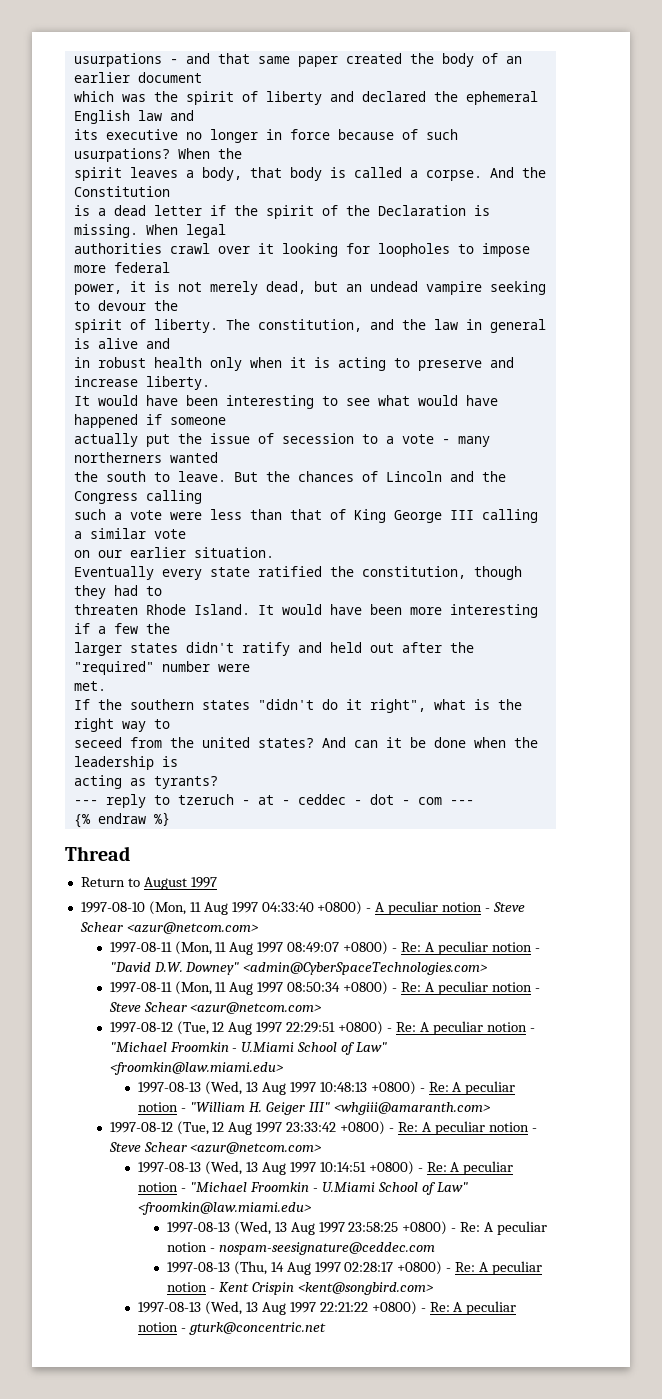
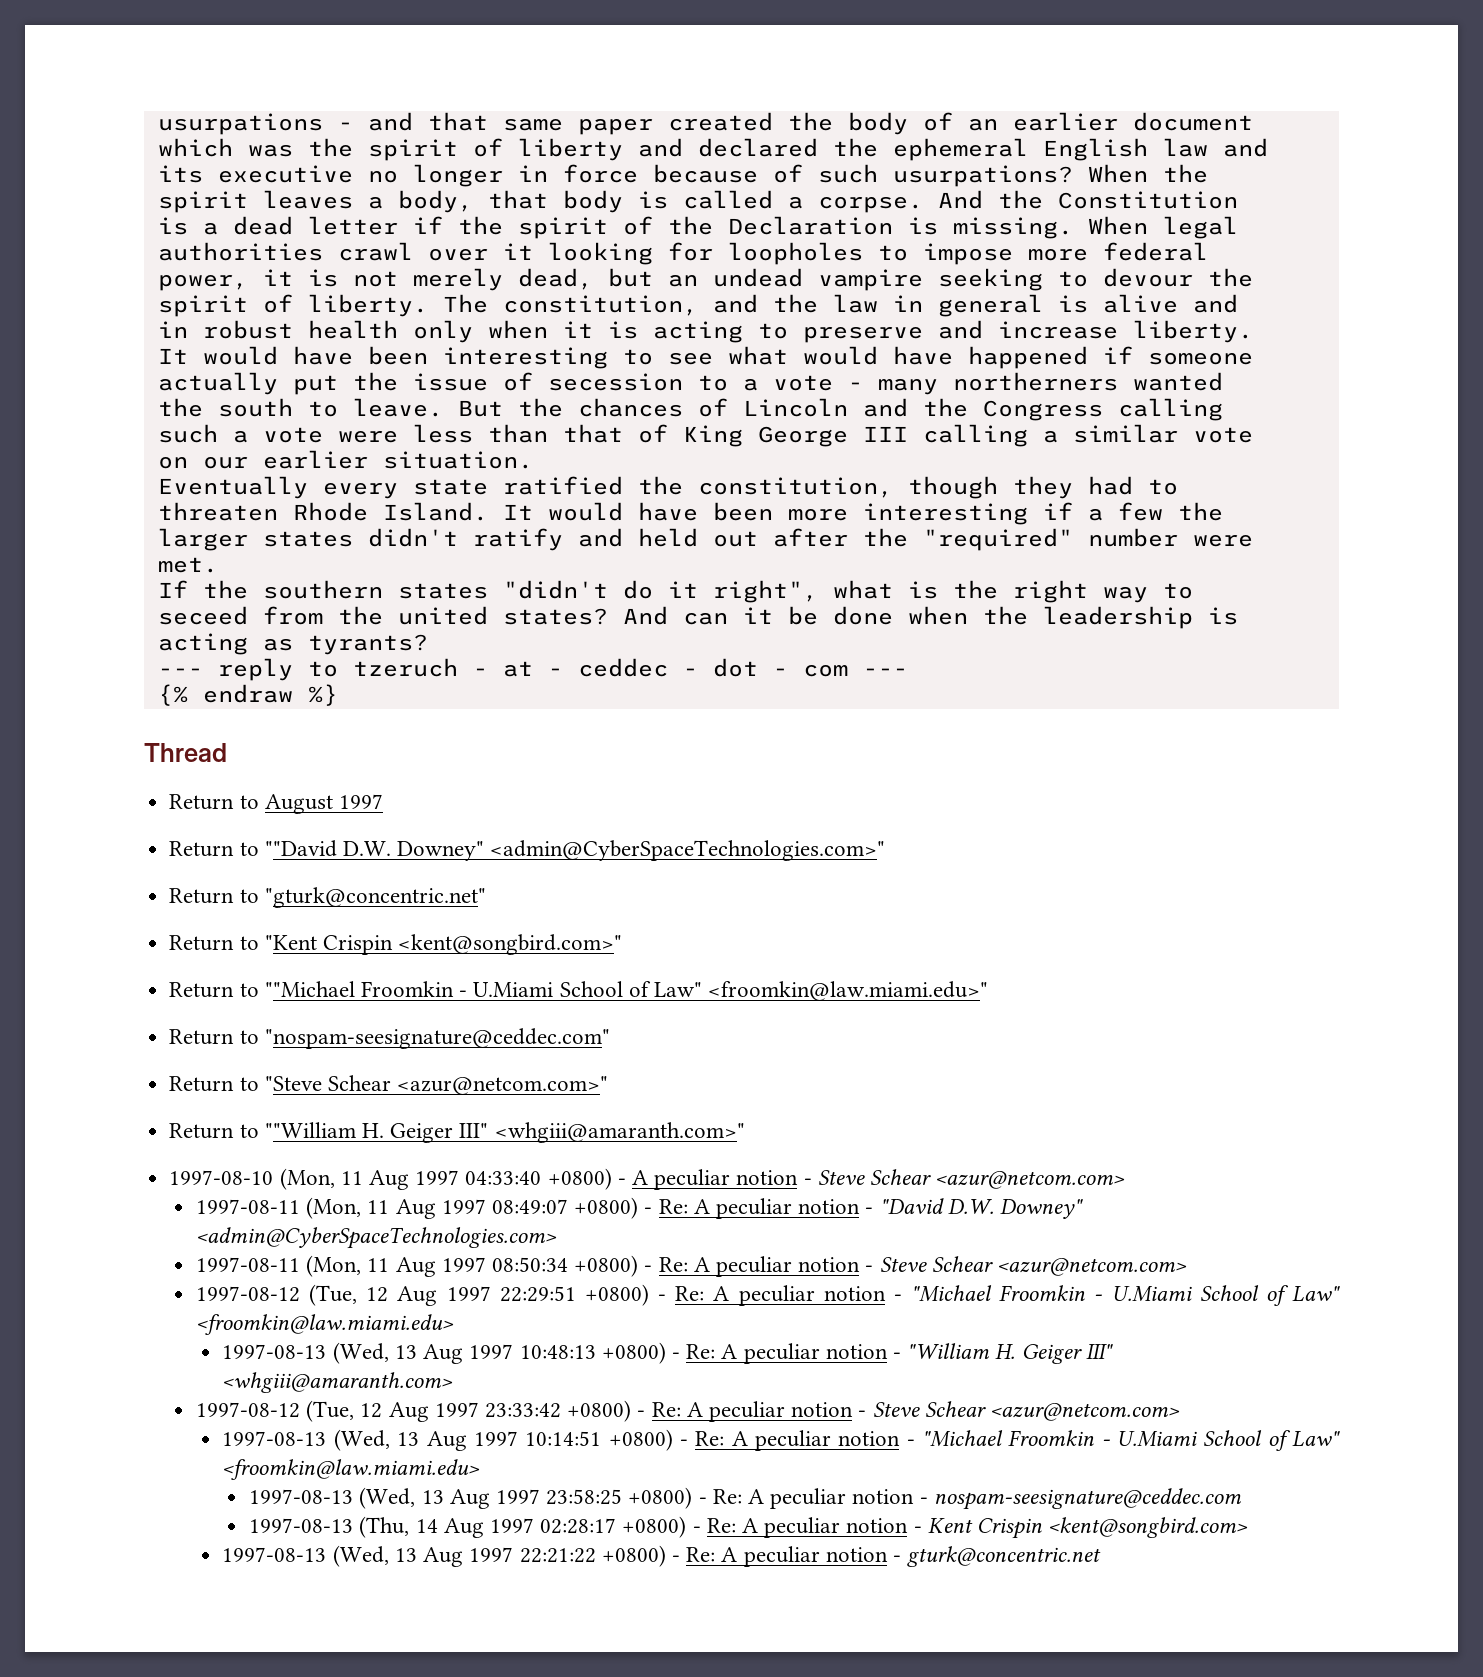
+ Return to ""David D.W. Downey" <admin@CyberSpaceTechnologies.com>"
+ Return to "gturk@concentric.net"
+ Return to "Kent Crispin <kent@songbird.com>"
+ Return to ""Michael Froomkin - U.Miami School of Law" <froomkin@law.miami.edu>"
+ Return to "nospam-seesignature@ceddec.com"
+ Return to "Steve Schear <azur@netcom.com>"
+ Return to ""William H. Geiger III" <whgiii@amaranth.com>"

